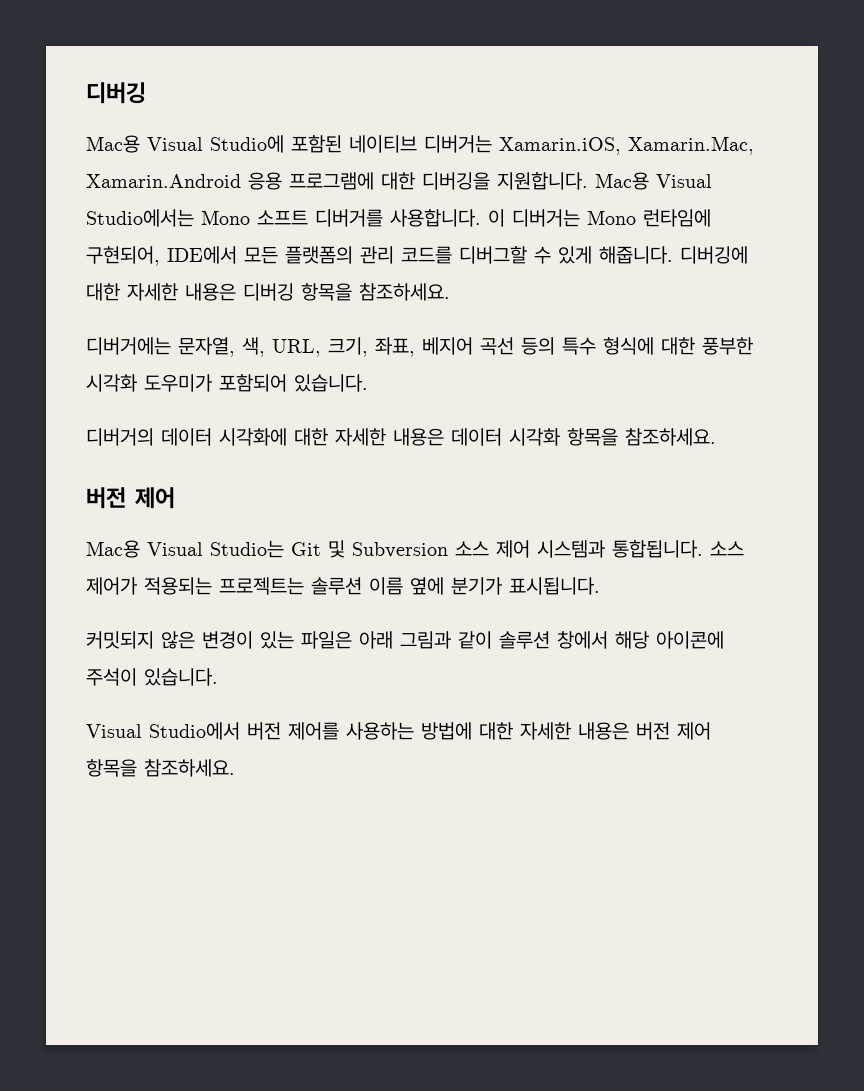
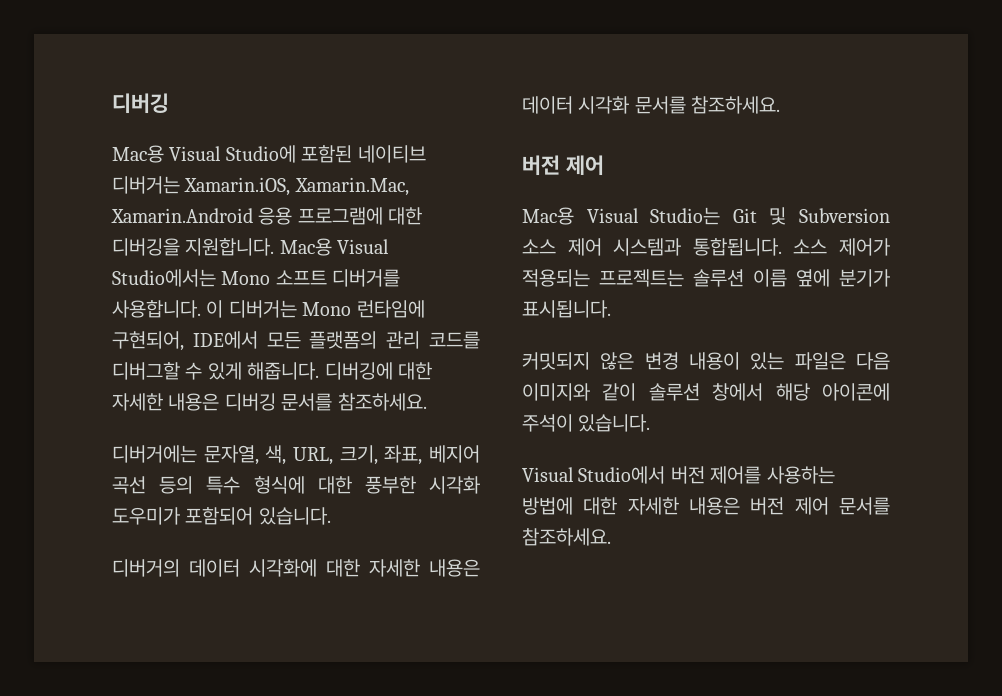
- 디버깅에 대한 자세한 내용은 디버깅 항목을 참조하세요.
+ 디버깅에 대한 자세한 내용은 디버깅 문서를 참조하세요.
- 디버거의 데이터 시각화에 대한 자세한 내용은 데이터 시각화 항목을 참조하세요.
+ 디버거의 데이터 시각화에 대한 자세한 내용은 데이터 시각화 문서를 참조하세요.
- 커밋되지 않은 변경이 있는 파일은 아래 그림과 같이 솔루션 창에서 해당 아이콘에 주석이 있습니다.
+ 커밋되지 않은 변경 내용이 있는 파일은 다음 이미지와 같이 솔루션 창에서 해당 아이콘에 주석이 있습니다.
- Visual Studio에서 버전 제어를 사용하는 방법에 대한 자세한 내용은 버전 제어 항목을 참조하세요.
+ Visual Studio에서 버전 제어를 사용하는 방법에 대한 자세한 내용은 버전 제어 문서를 참조하세요.

